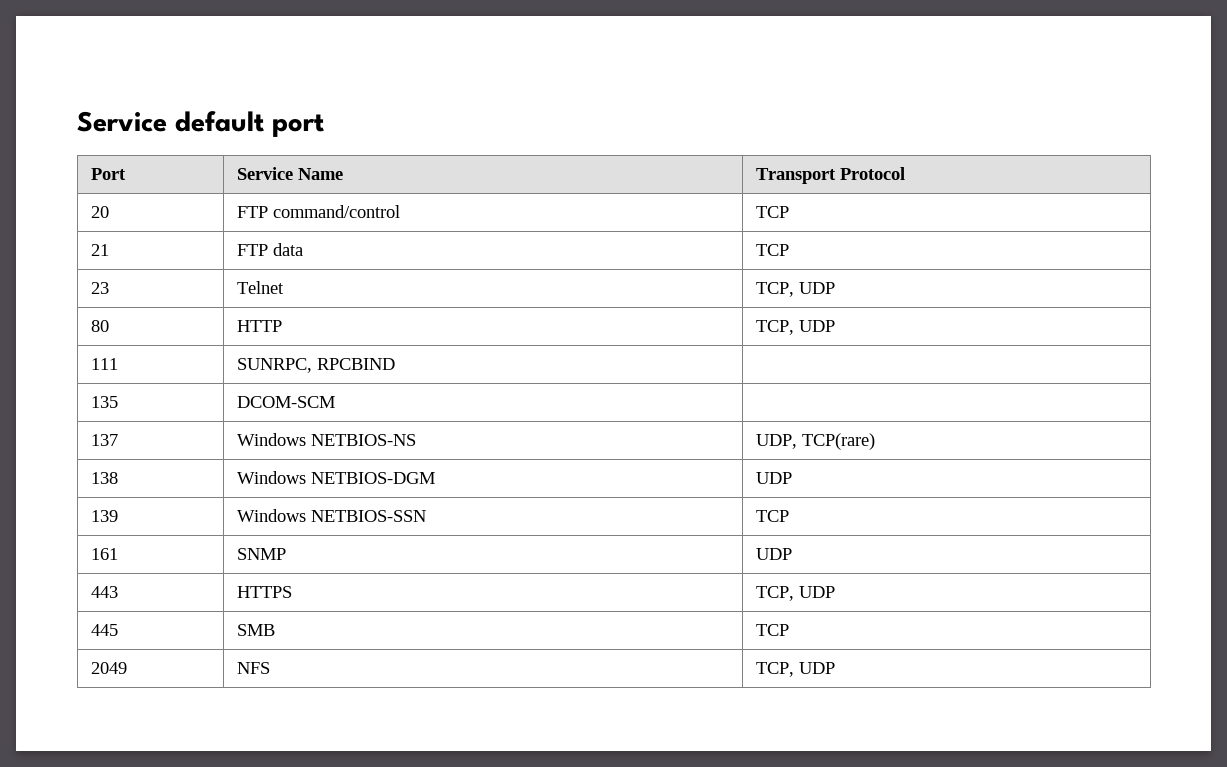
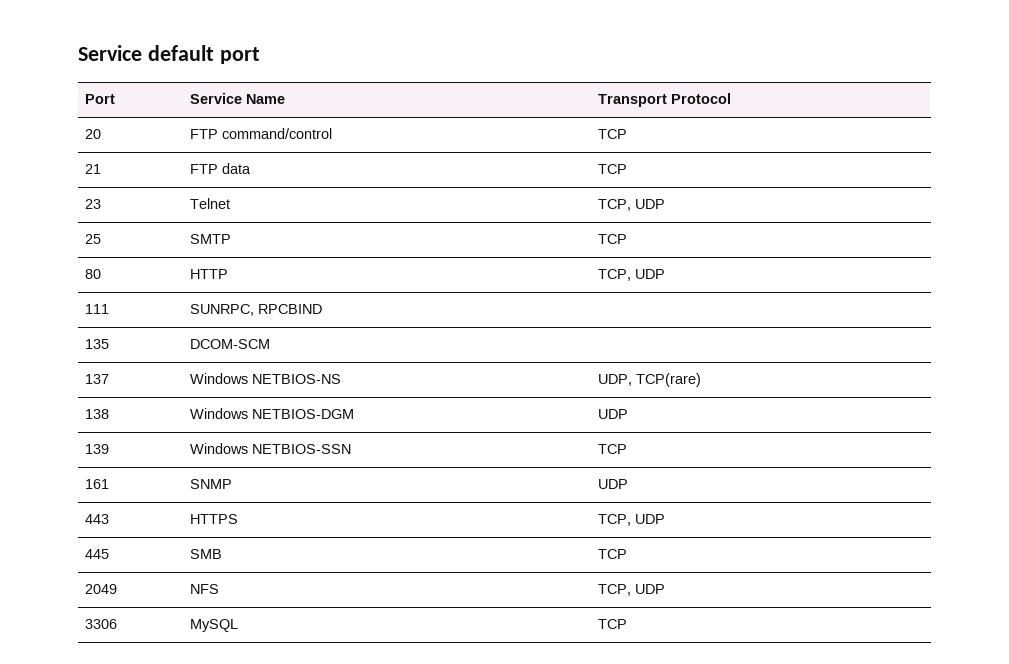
+ 25 | SMTP | TCP
+ 3306 | MySQL | TCP

